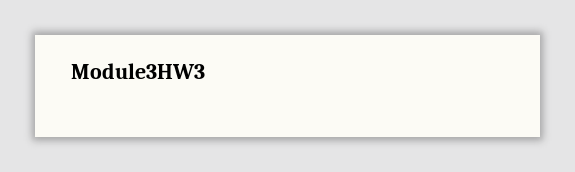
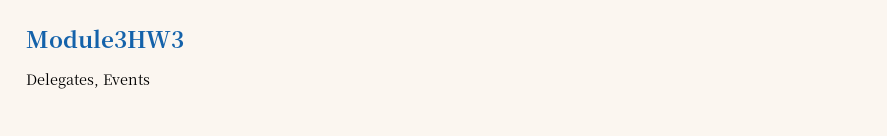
+ Delegates, Events

